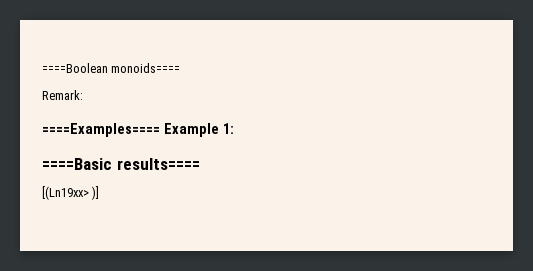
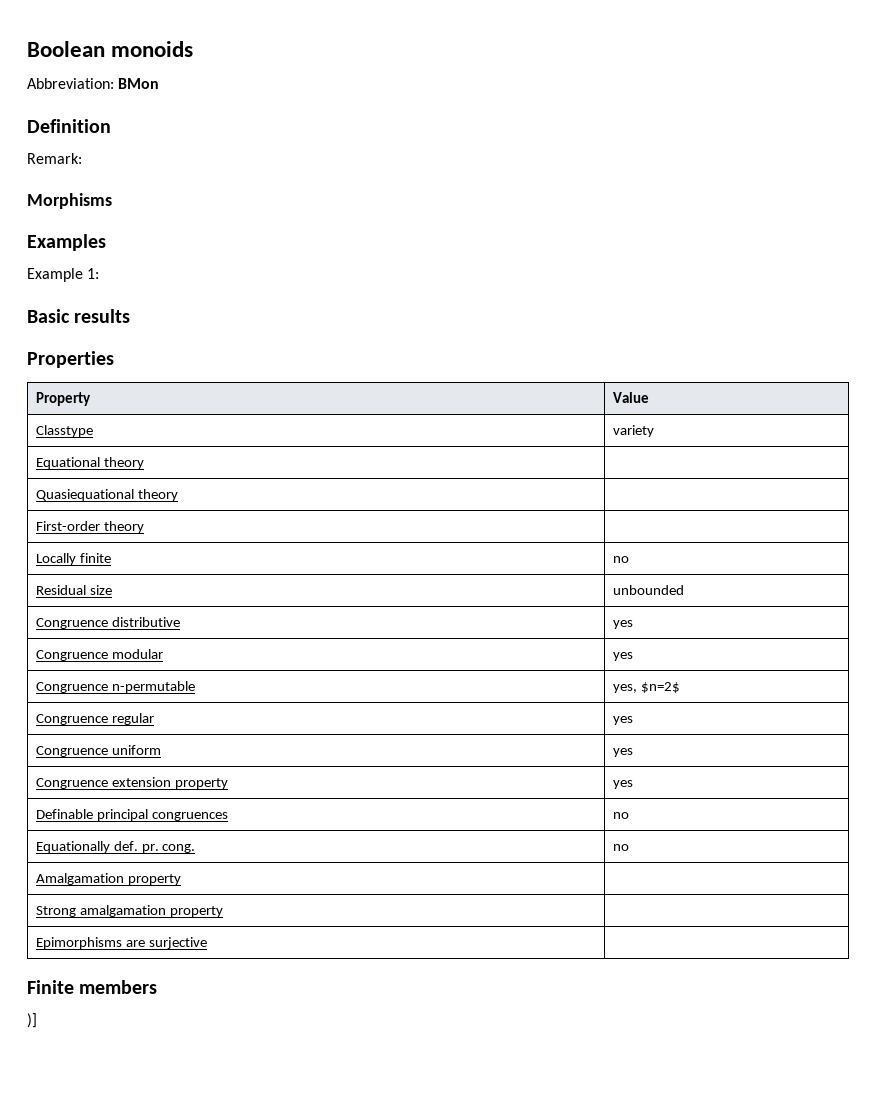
- ====Boolean monoids====
+ Boolean monoids
+ Abbreviation: BMon
+ Definition
- ====Examples==== Example 1:
+ Morphisms
+ Examples
+ Example 1:
- ====Basic results====
- [(Ln19xx> )]
+ Basic results
+ Properties
+ Property | Value
+ Classtype | variety
+ Equational theory |
+ Quasiequational theory |
+ First-order theory |
+ Locally finite | no
+ Residual size | unbounded
+ Congruence distributive | yes
+ Congruence modular | yes
+ Congruence n-permutable | yes, $n=2$
+ Congruence regular | yes
+ Congruence uniform | yes
+ Congruence extension property | yes
+ Definable principal congruences | no
+ Equationally def. pr. cong. | no
+ Amalgamation property |
+ Strong amalgamation property |
+ Epimorphisms are surjective |
+ Finite members
+ )]

